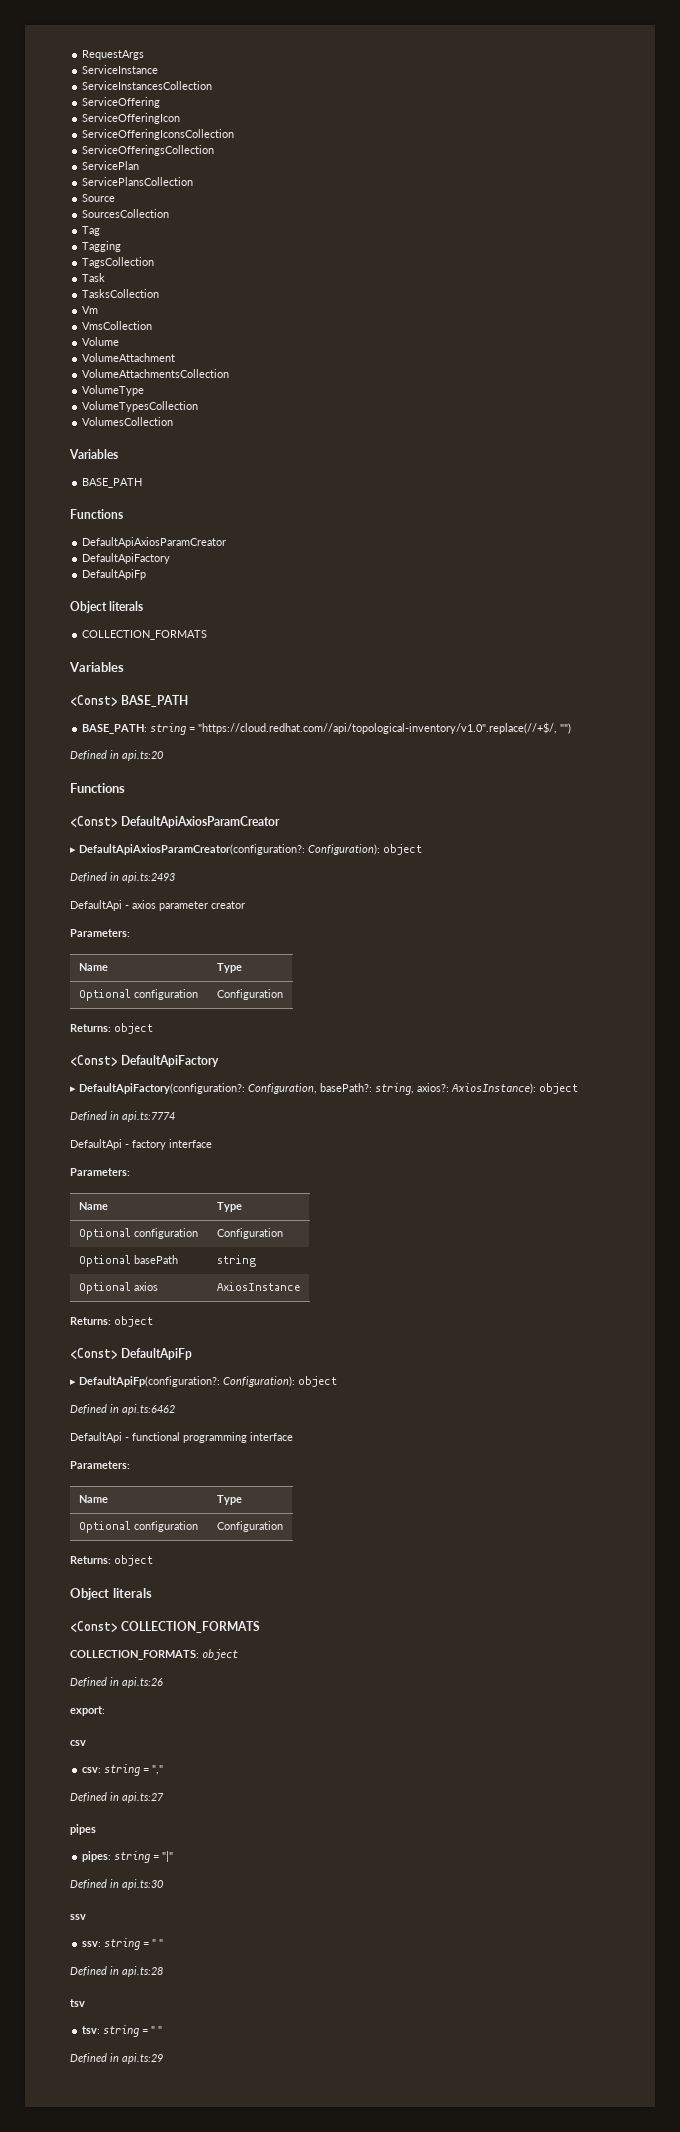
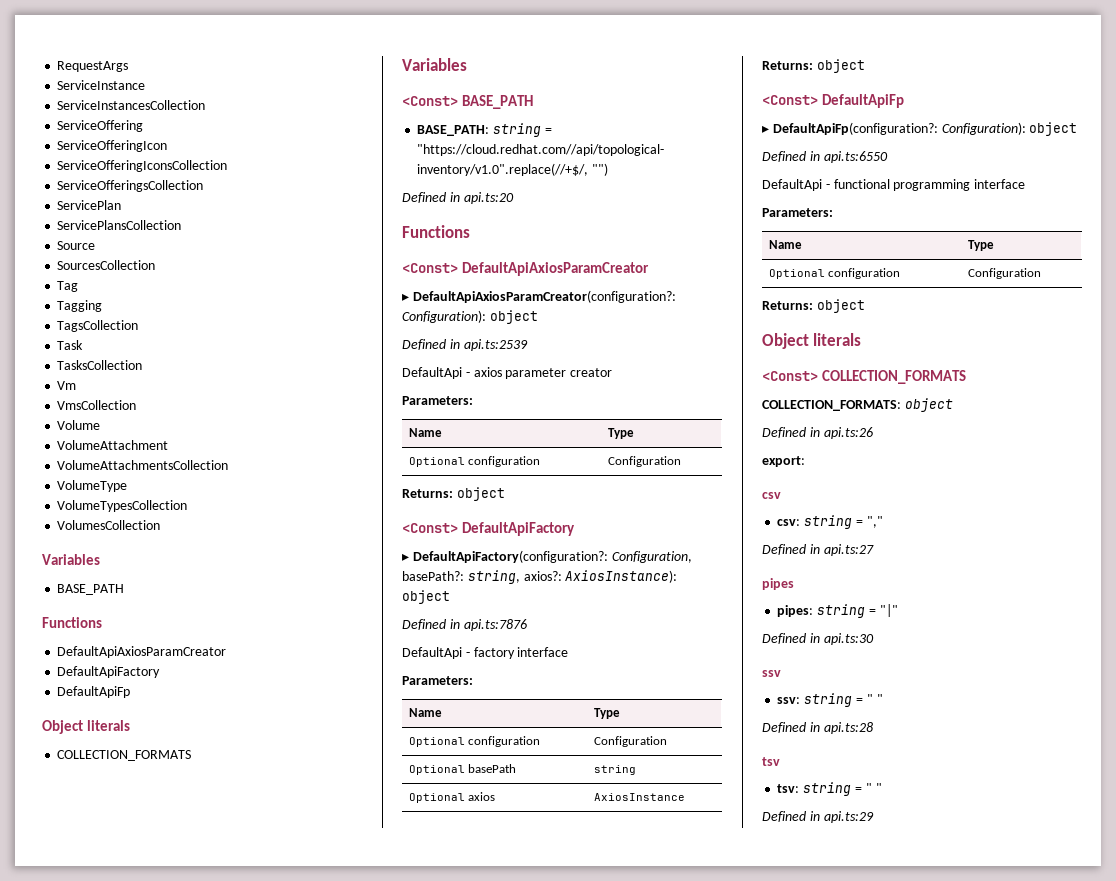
- Defined in api.ts:2493
+ Defined in api.ts:2539
- Defined in api.ts:7774
+ Defined in api.ts:7876
- Defined in api.ts:6462
+ Defined in api.ts:6550

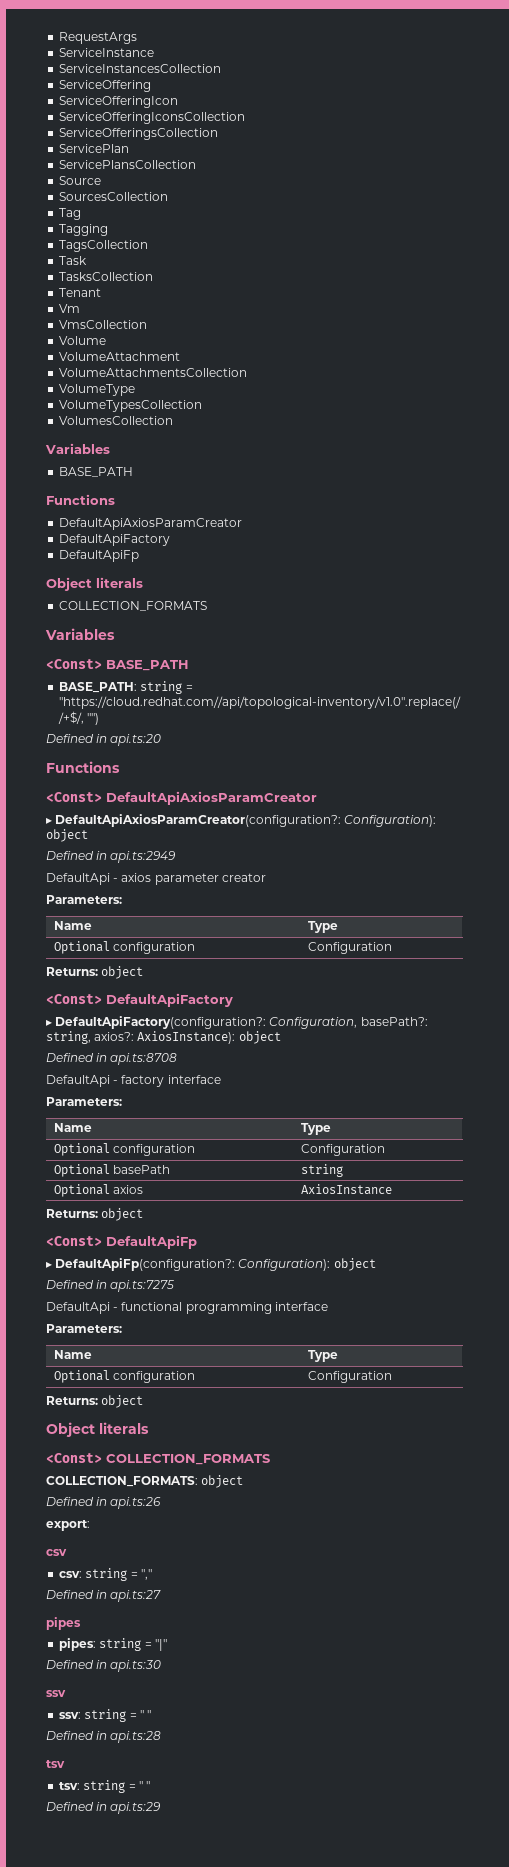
+ Tenant
- Defined in api.ts:2539
+ Defined in api.ts:2949
- Defined in api.ts:7876
+ Defined in api.ts:8708
- Defined in api.ts:6550
+ Defined in api.ts:7275

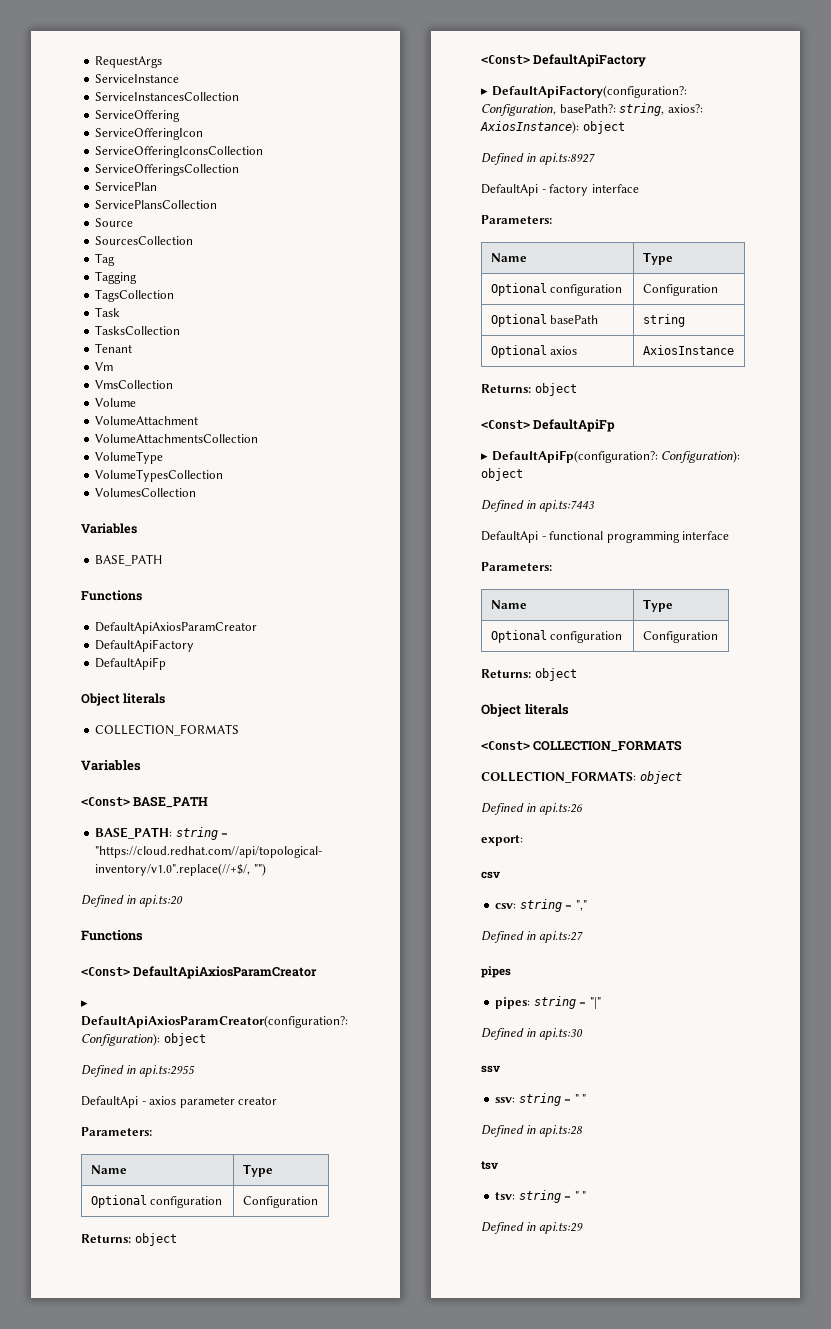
- Defined in api.ts:2949
+ Defined in api.ts:2955
- Defined in api.ts:8708
+ Defined in api.ts:8927
- Defined in api.ts:7275
+ Defined in api.ts:7443

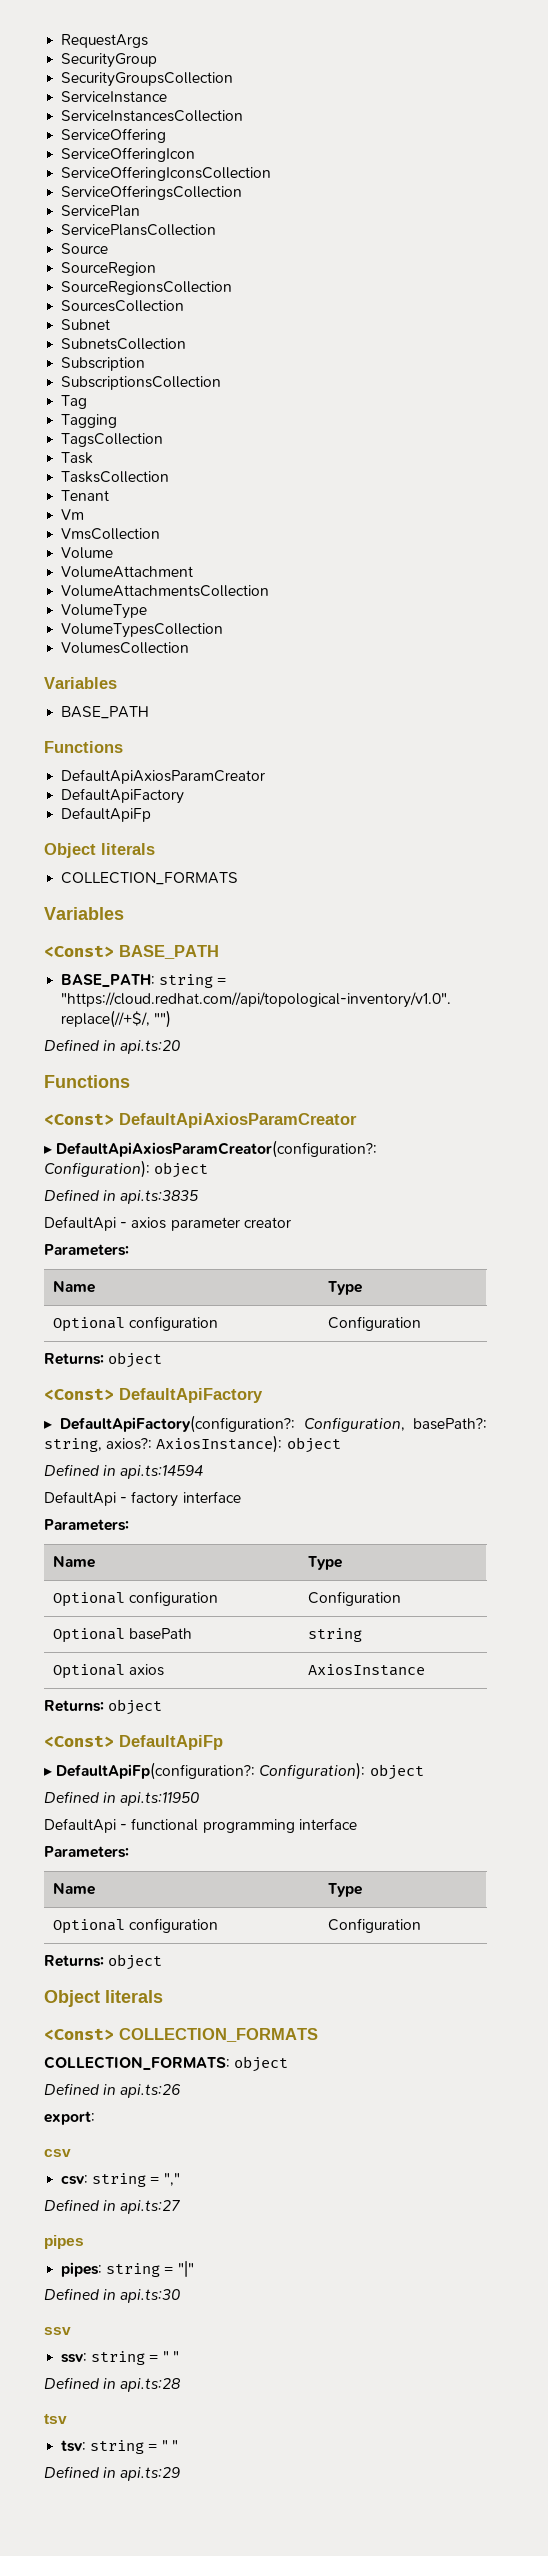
+ SecurityGroup
+ SecurityGroupsCollection
+ SourceRegion
+ SourceRegionsCollection
+ Subnet
+ SubnetsCollection
+ Subscription
+ SubscriptionsCollection
- Defined in api.ts:2955
+ Defined in api.ts:3835
- Defined in api.ts:8927
+ Defined in api.ts:14594
- Defined in api.ts:7443
+ Defined in api.ts:11950

